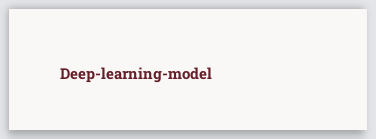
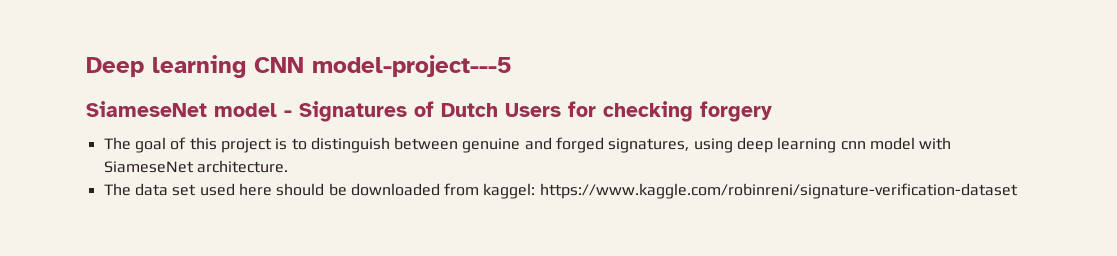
- Deep-learning-model
+ Deep learning CNN model-project---5
+ SiameseNet model - Signatures of Dutch Users for checking forgery
+ The goal of this project is to distinguish between genuine and forged signatures, using deep learning cnn model with SiameseNet architecture.
+ The data set used here should be downloaded from kaggel: https://www.kaggle.com/robinreni/signature-verification-dataset

